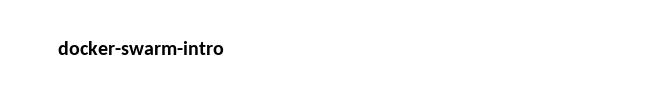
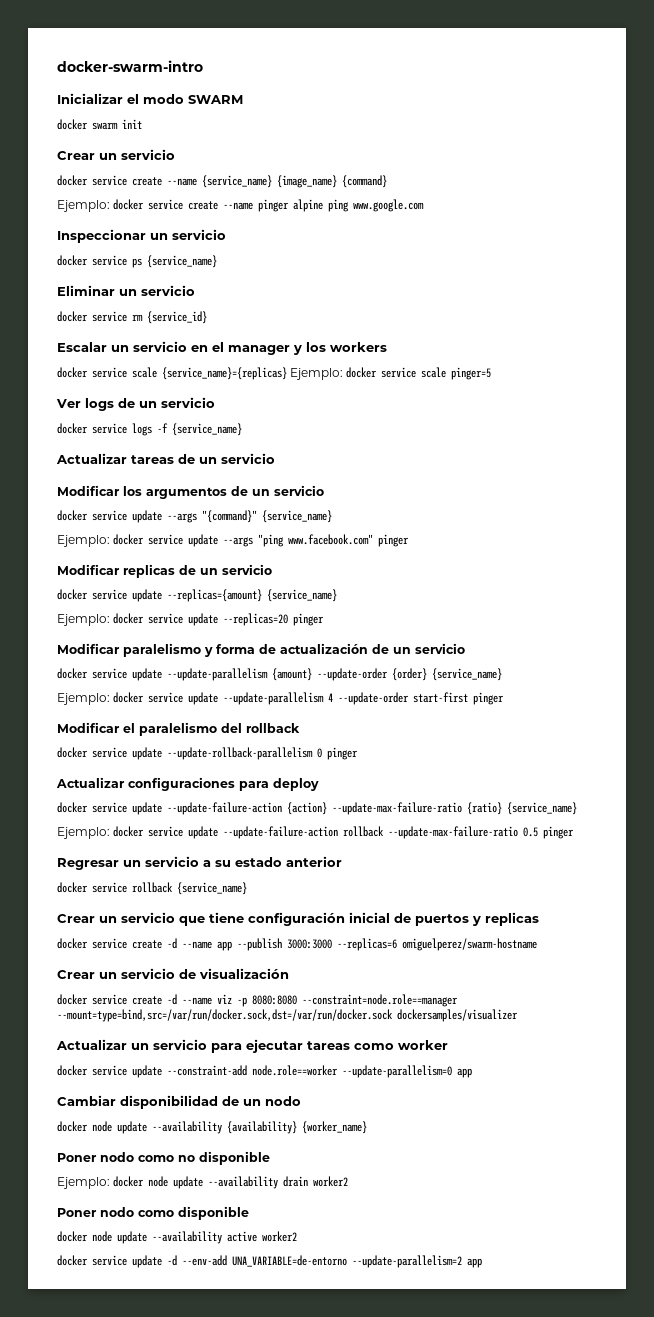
+ Inicializar el modo SWARM
+ docker swarm init
+ Crear un servicio
+ docker service create --name {service_name} {image_name} {command}
+ Ejemplo: docker service create --name pinger alpine ping www.google.com
+ Inspeccionar un servicio
+ docker service ps {service_name}
+ Eliminar un servicio
+ docker service rm {service_id}
+ Escalar un servicio en el manager y los workers
+ docker service scale {service_name}={replicas} Ejemplo: docker service scale pinger=5
+ Ver logs de un servicio
+ docker service logs -f {service_name}
+ Actualizar tareas de un servicio
+ Modificar los argumentos de un servicio
+ docker service update --args "{command}" {service_name}
+ Ejemplo: docker service update --args "ping www.facebook.com" pinger
+ Modificar replicas de un servicio
+ docker service update --replicas={amount} {service_name}
+ Ejemplo: docker service update --replicas=20 pinger
+ Modificar paralelismo y forma de actualización de un servicio
+ docker service update --update-parallelism {amount} --update-order {order} {service_name}
+ Ejemplo: docker service update --update-parallelism 4 --update-order start-first pinger
+ Modificar el paralelismo del rollback
+ docker service update --update-rollback-parallelism 0 pinger
+ Actualizar configuraciones para deploy
+ docker service update --update-failure-action {action} --update-max-failure-ratio {ratio} {service_name}
+ Ejemplo: docker service update --update-failure-action rollback --update-max-failure-ratio 0.5 pinger
+ Regresar un servicio a su estado anterior
+ docker service rollback {service_name}
+ Crear un servicio que tiene configuración inicial de puertos y replicas
+ docker service create -d --name app --publish 3000:3000 --replicas=6 omiguelperez/swarm-hostname
+ Crear un servicio de visualización
+ docker service create -d --name viz -p 8080:8080 --constraint=node.role==manager --mount=type=bind,src=/var/run/docker.sock,dst=/var/run/docker.sock dockersamples/visualizer
+ Actualizar un servicio para ejecutar tareas como worker
+ docker service update --constraint-add node.role==worker --update-parallelism=0 app
+ Cambiar disponibilidad de un nodo
+ docker node update --availability {availability} {worker_name}
+ Poner nodo como no disponible
+ Ejemplo: docker node update --availability drain worker2
+ Poner nodo como disponible
+ docker node update --availability active worker2
+ docker service update -d --env-add UNA_VARIABLE=de-entorno --update-parallelism=2 app

